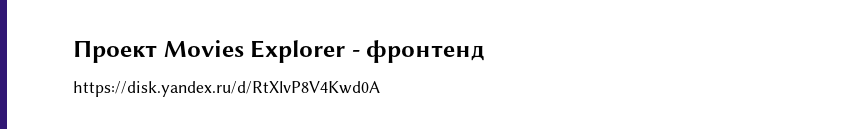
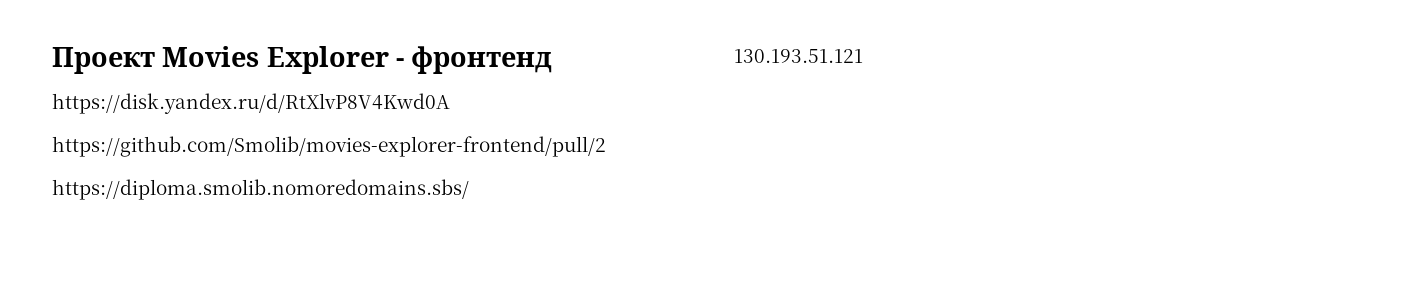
+ https://github.com/Smolib/movies-explorer-frontend/pull/2
+ https://diploma.smolib.nomoredomains.sbs/
+ 130.193.51.121

